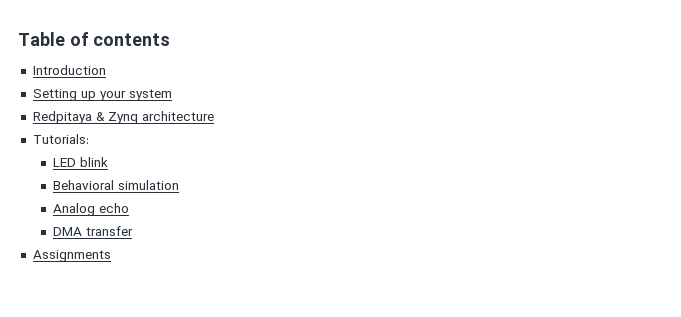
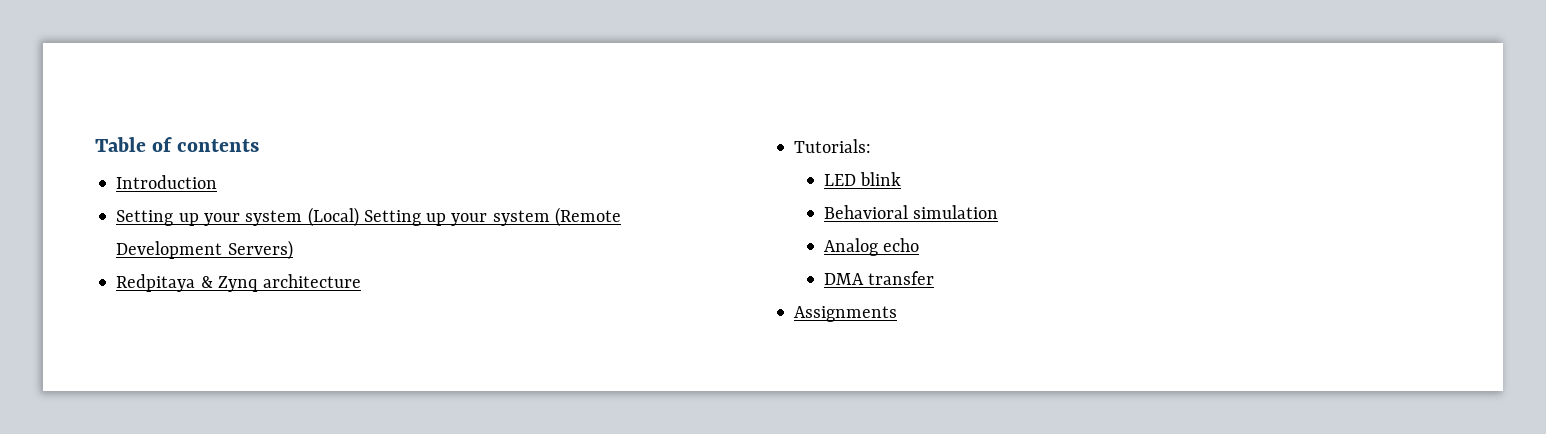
- Setting up your system
+ Setting up your system (Local) Setting up your system (Remote Development Servers)

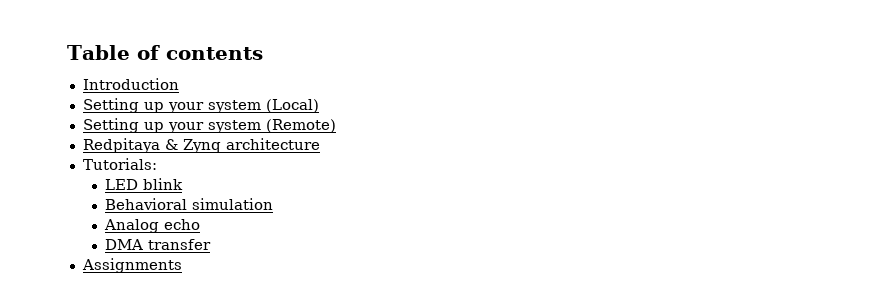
- Setting up your system (Local) Setting up your system (Remote Development Servers)
+ Setting up your system (Local)
+ Setting up your system (Remote)

